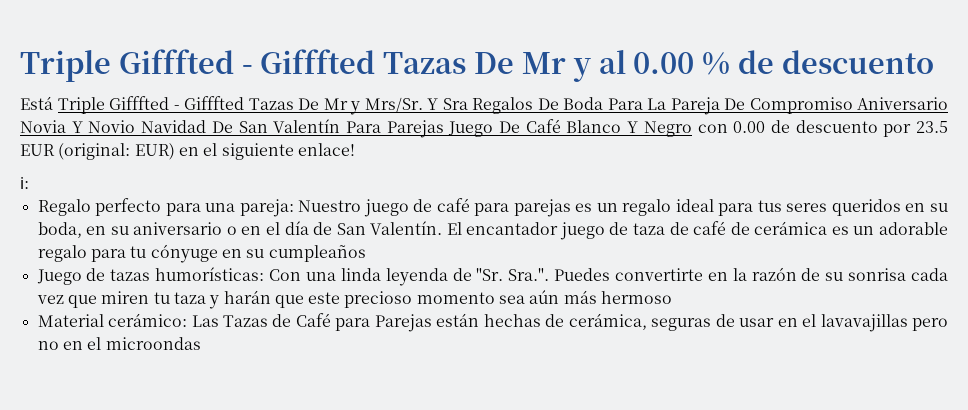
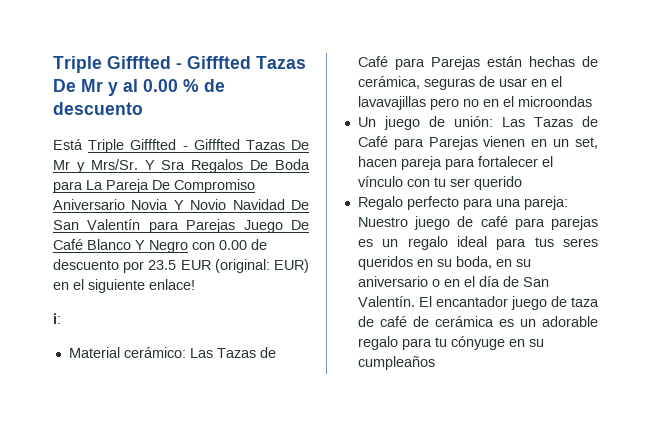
- Y Sra Regalos De Boda Para La Pareja De Compromiso Aniversario Novia Y Novio Navidad De San Valentín Para Parejas Juego De Café Blanco Y Negro con 0.00 de descuento por 23.5 EUR (original: EUR) en el siguiente enlace!
+ Y Sra Regalos De Boda para La Pareja De Compromiso Aniversario Novia Y Novio Navidad De San Valentín para Parejas Juego De Café Blanco Y Negro con 0.00 de descuento por 23.5 EUR (original: EUR) en el siguiente enlace!
+ Material cerámico: Las Tazas de Café para Parejas están hechas de cerámica, seguras de usar en el lavavajillas pero no en el microondas
+ Un juego de unión: Las Tazas de Café para Parejas vienen en un set, hacen pareja para fortalecer el vínculo con tu ser querido
- Juego de tazas humorísticas: Con una linda leyenda de "Sr. Sra.". Puedes convertirte en la razón de su sonrisa cada vez que miren tu taza y harán que este precioso momento sea aún más hermoso
- Material cerámico: Las Tazas de Café para Parejas están hechas de cerámica, seguras de usar en el lavavajillas pero no en el microondas

